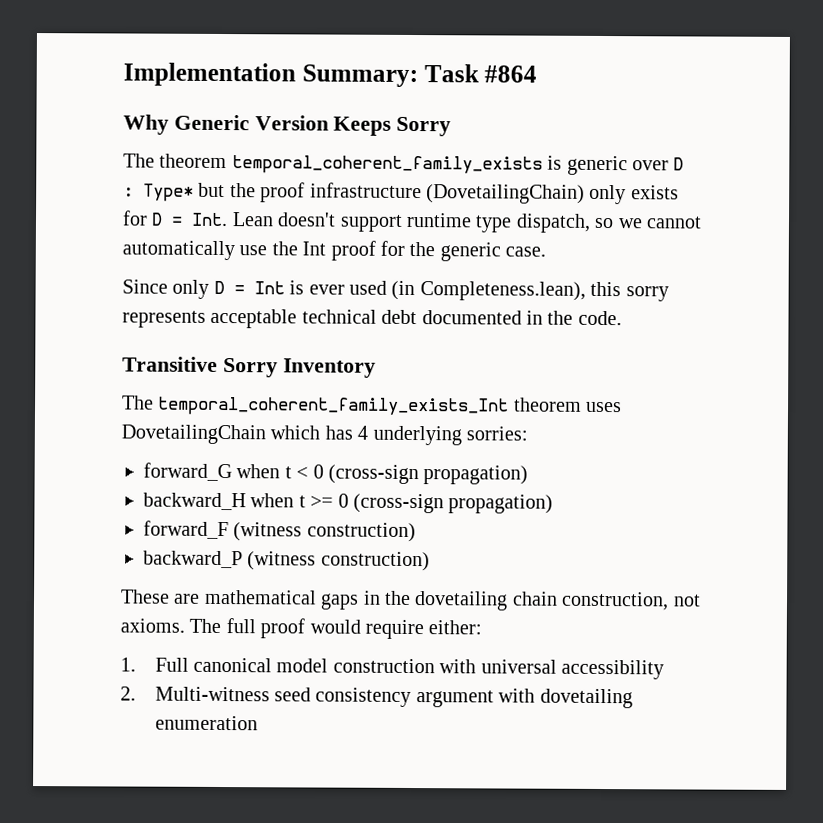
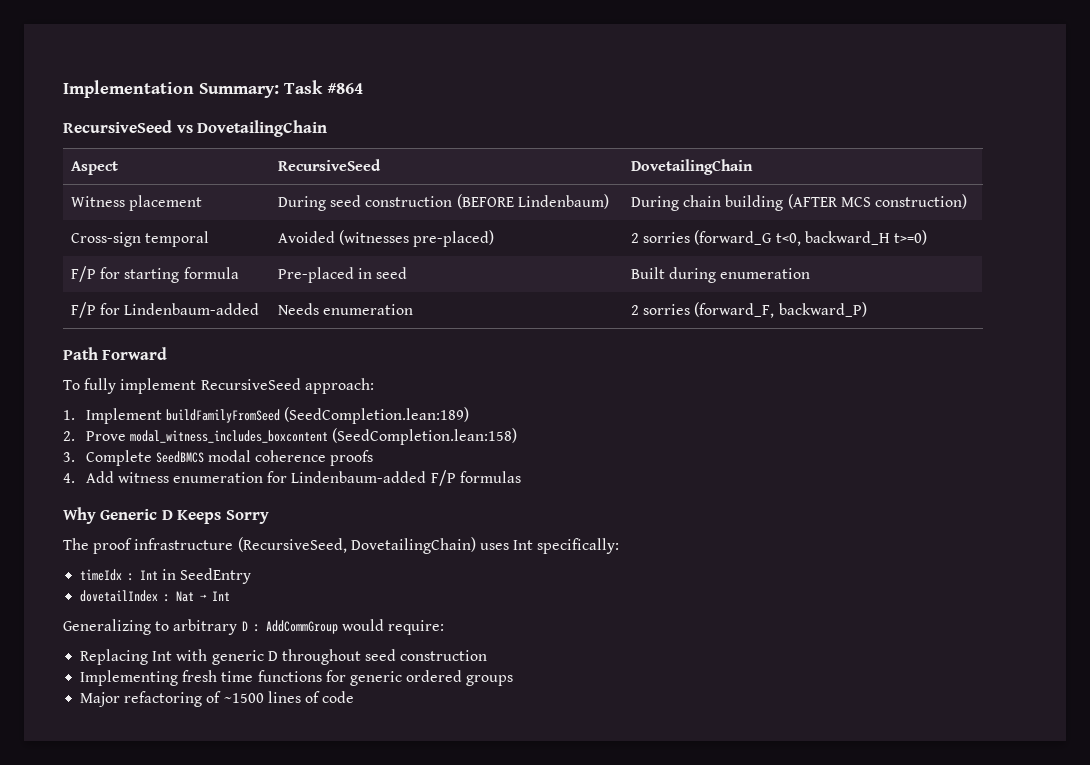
+ RecursiveSeed vs DovetailingChain
+ Aspect | RecursiveSeed | DovetailingChain
+ Witness placement | During seed construction (BEFORE Lindenbaum) | During chain building (AFTER MCS construction)
+ Cross-sign temporal | Avoided (witnesses pre-placed) | 2 sorries (forward_G t<0, backward_H t>=0)
+ F/P for starting formula | Pre-placed in seed | Built during enumeration
+ F/P for Lindenbaum-added | Needs enumeration | 2 sorries (forward_F, backward_P)
+ Path Forward
+ To fully implement RecursiveSeed approach:
+ 1. Implement buildFamilyFromSeed (SeedCompletion.lean:189)
+ 2. Prove modal_witness_includes_boxcontent (SeedCompletion.lean:158)
+ 3. Complete SeedBMCS modal coherence proofs
+ 4. Add witness enumeration for Lindenbaum-added F/P formulas
- Why Generic Version Keeps Sorry
+ Why Generic D Keeps Sorry
- The theorem temporal_coherent_family_exists is generic over D : Type* but the proof infrastructure (DovetailingChain) only exists for D = Int. Lean doesn't support runtime type dispatch, so we cannot automatically use the Int proof for the generic case.
- Since only D = Int is ever used (in Completeness.lean), this sorry represents acceptable technical debt documented in the code.
- Transitive Sorry Inventory
- The temporal_coherent_family_exists_Int theorem uses DovetailingChain which has 4 underlying sorries:
- forward_G when t < 0 (cross-sign propagation)
- backward_H when t >= 0 (cross-sign propagation)
- forward_F (witness construction)
- backward_P (witness construction)
- These are mathematical gaps in the dovetailing chain construction, not axioms. The full proof would require either:
- 1. Full canonical model construction with universal accessibility
- 2. Multi-witness seed consistency argument with dovetailing enumeration
+ The proof infrastructure (RecursiveSeed, DovetailingChain) uses Int specifically:
+ timeIdx : Int in SeedEntry
+ dovetailIndex : Nat → Int
+ Generalizing to arbitrary D : AddCommGroup would require:
+ Replacing Int with generic D throughout seed construction
+ Implementing fresh time functions for generic ordered groups
+ Major refactoring of ~1500 lines of code

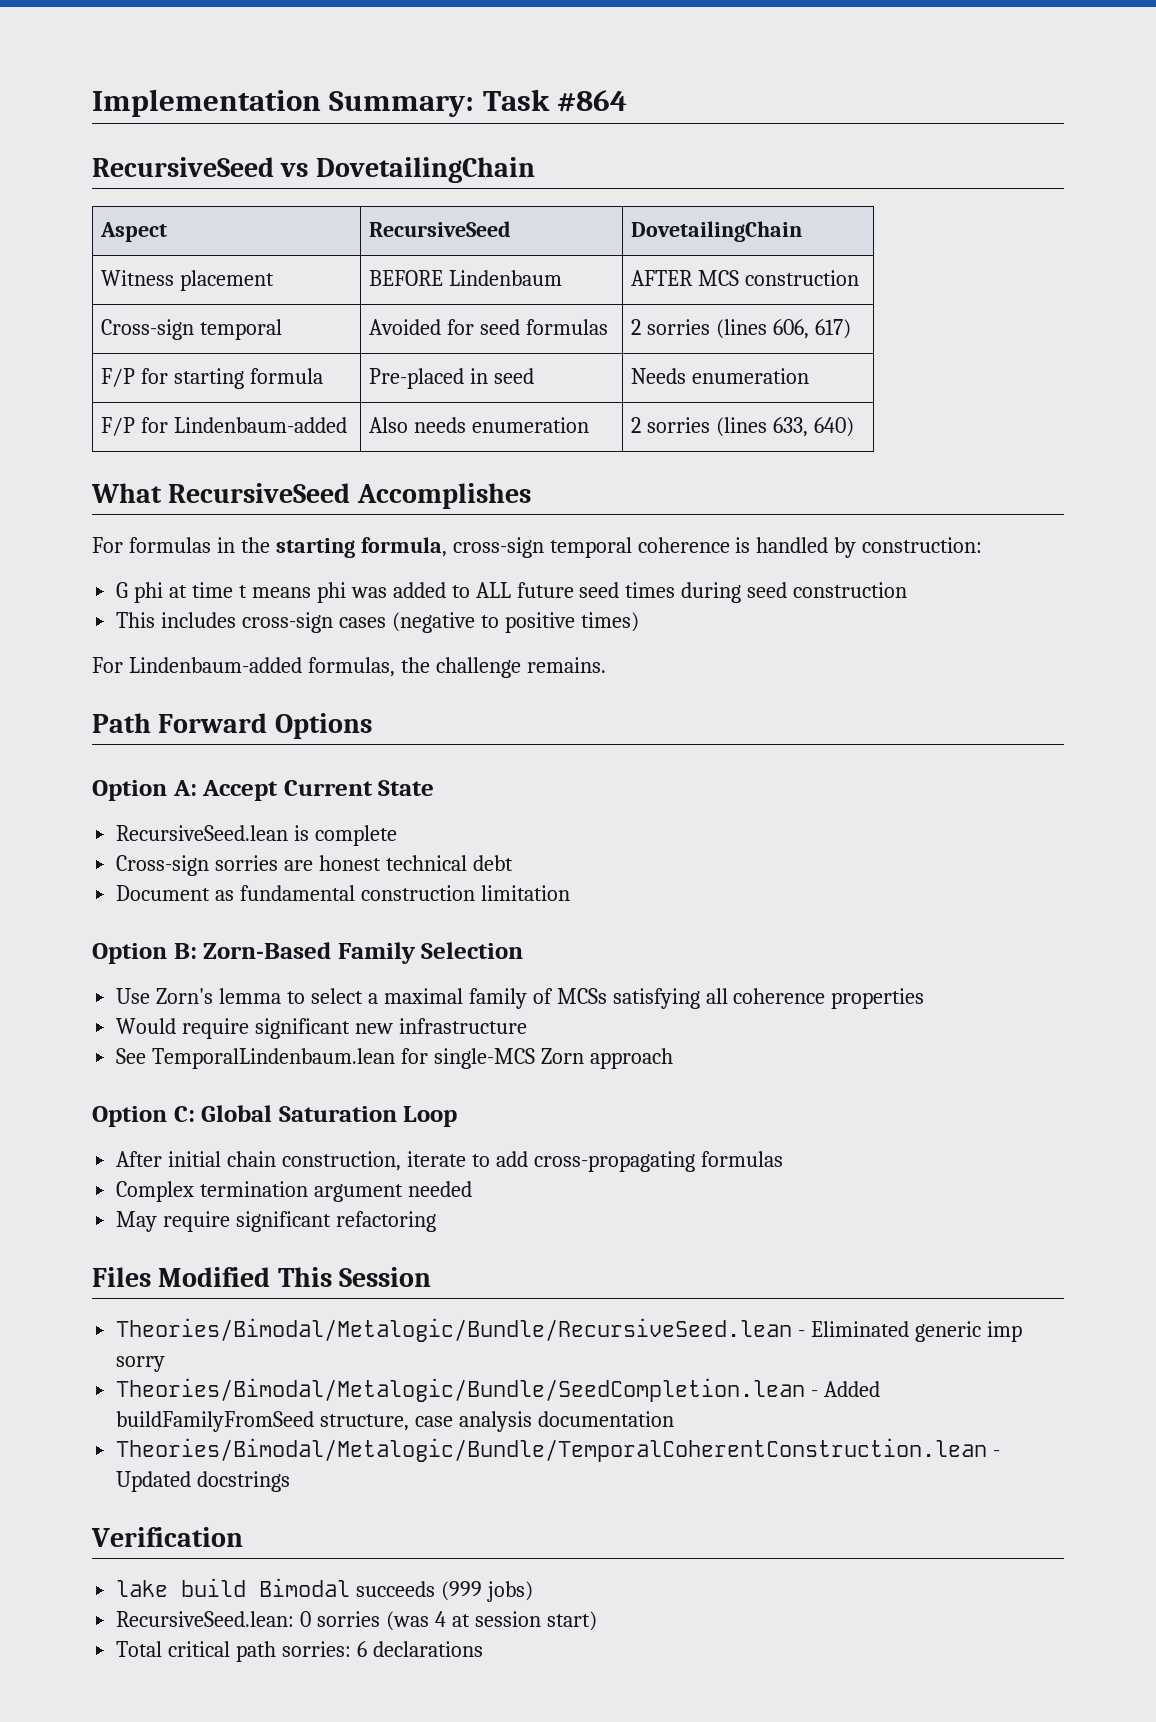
- Witness placement | During seed construction (BEFORE Lindenbaum) | During chain building (AFTER MCS construction)
+ Witness placement | BEFORE Lindenbaum | AFTER MCS construction
- Cross-sign temporal | Avoided (witnesses pre-placed) | 2 sorries (forward_G t<0, backward_H t>=0)
+ Cross-sign temporal | Avoided for seed formulas | 2 sorries (lines 606, 617)
- F/P for starting formula | Pre-placed in seed | Built during enumeration
+ F/P for starting formula | Pre-placed in seed | Needs enumeration
- F/P for Lindenbaum-added | Needs enumeration | 2 sorries (forward_F, backward_P)
- Path Forward
- To fully implement RecursiveSeed approach:
- 1. Implement buildFamilyFromSeed (SeedCompletion.lean:189)
- 2. Prove modal_witness_includes_boxcontent (SeedCompletion.lean:158)
- 3. Complete SeedBMCS modal coherence proofs
- 4. Add witness enumeration for Lindenbaum-added F/P formulas
- Why Generic D Keeps Sorry
- The proof infrastructure (RecursiveSeed, DovetailingChain) uses Int specifically:
- timeIdx : Int in SeedEntry
- dovetailIndex : Nat → Int
- Generalizing to arbitrary D : AddCommGroup would require:
- Replacing Int with generic D throughout seed construction
- Implementing fresh time functions for generic ordered groups
- Major refactoring of ~1500 lines of code
+ F/P for Lindenbaum-added | Also needs enumeration | 2 sorries (lines 633, 640)
+ What RecursiveSeed Accomplishes
+ For formulas in the starting formula, cross-sign temporal coherence is handled by construction:
+ G phi at time t means phi was added to ALL future seed times during seed construction
+ This includes cross-sign cases (negative to positive times)
+ For Lindenbaum-added formulas, the challenge remains.
+ Path Forward Options
+ Option A: Accept Current State
+ RecursiveSeed.lean is complete
+ Cross-sign sorries are honest technical debt
+ Document as fundamental construction limitation
+ Option B: Zorn-Based Family Selection
+ Use Zorn's lemma to select a maximal family of MCSs satisfying all coherence properties
+ Would require significant new infrastructure
+ See TemporalLindenbaum.lean for single-MCS Zorn approach
+ Option C: Global Saturation Loop
+ After initial chain construction, iterate to add cross-propagating formulas
+ Complex termination argument needed
+ May require significant refactoring
+ Files Modified This Session
+ Theories/Bimodal/Metalogic/Bundle/RecursiveSeed.lean - Eliminated generic imp sorry
+ Theories/Bimodal/Metalogic/Bundle/SeedCompletion.lean - Added buildFamilyFromSeed structure, case analysis documentation
+ Theories/Bimodal/Metalogic/Bundle/TemporalCoherentConstruction.lean - Updated docstrings
+ Verification
+ lake build Bimodal succeeds (999 jobs)
+ RecursiveSeed.lean: 0 sorries (was 4 at session start)
+ Total critical path sorries: 6 declarations

